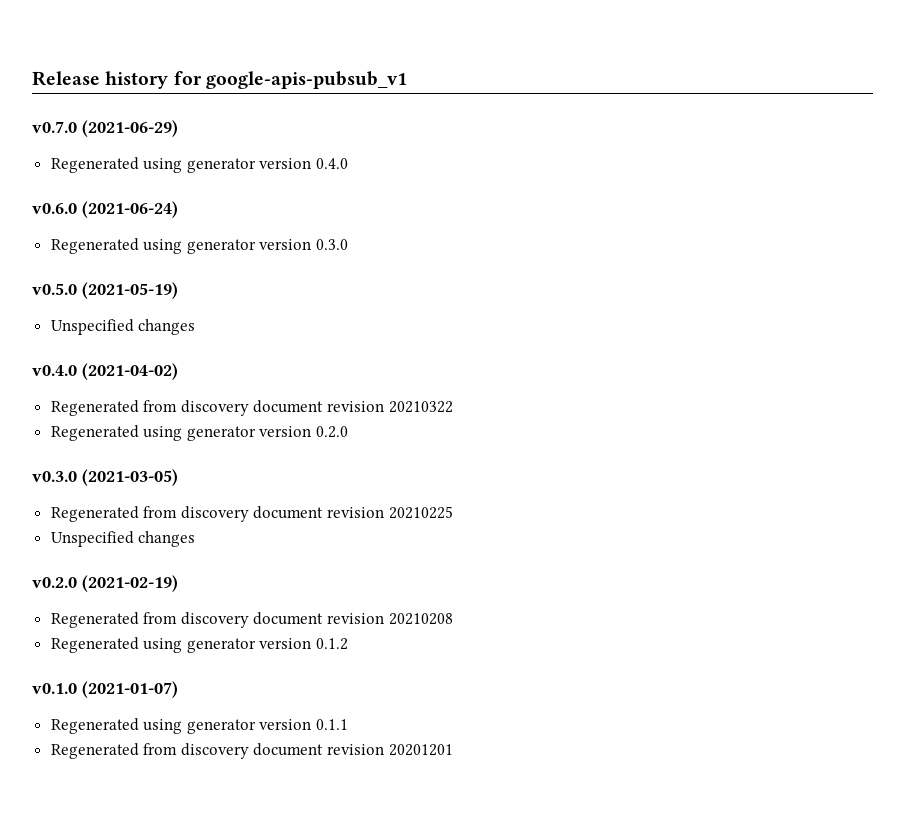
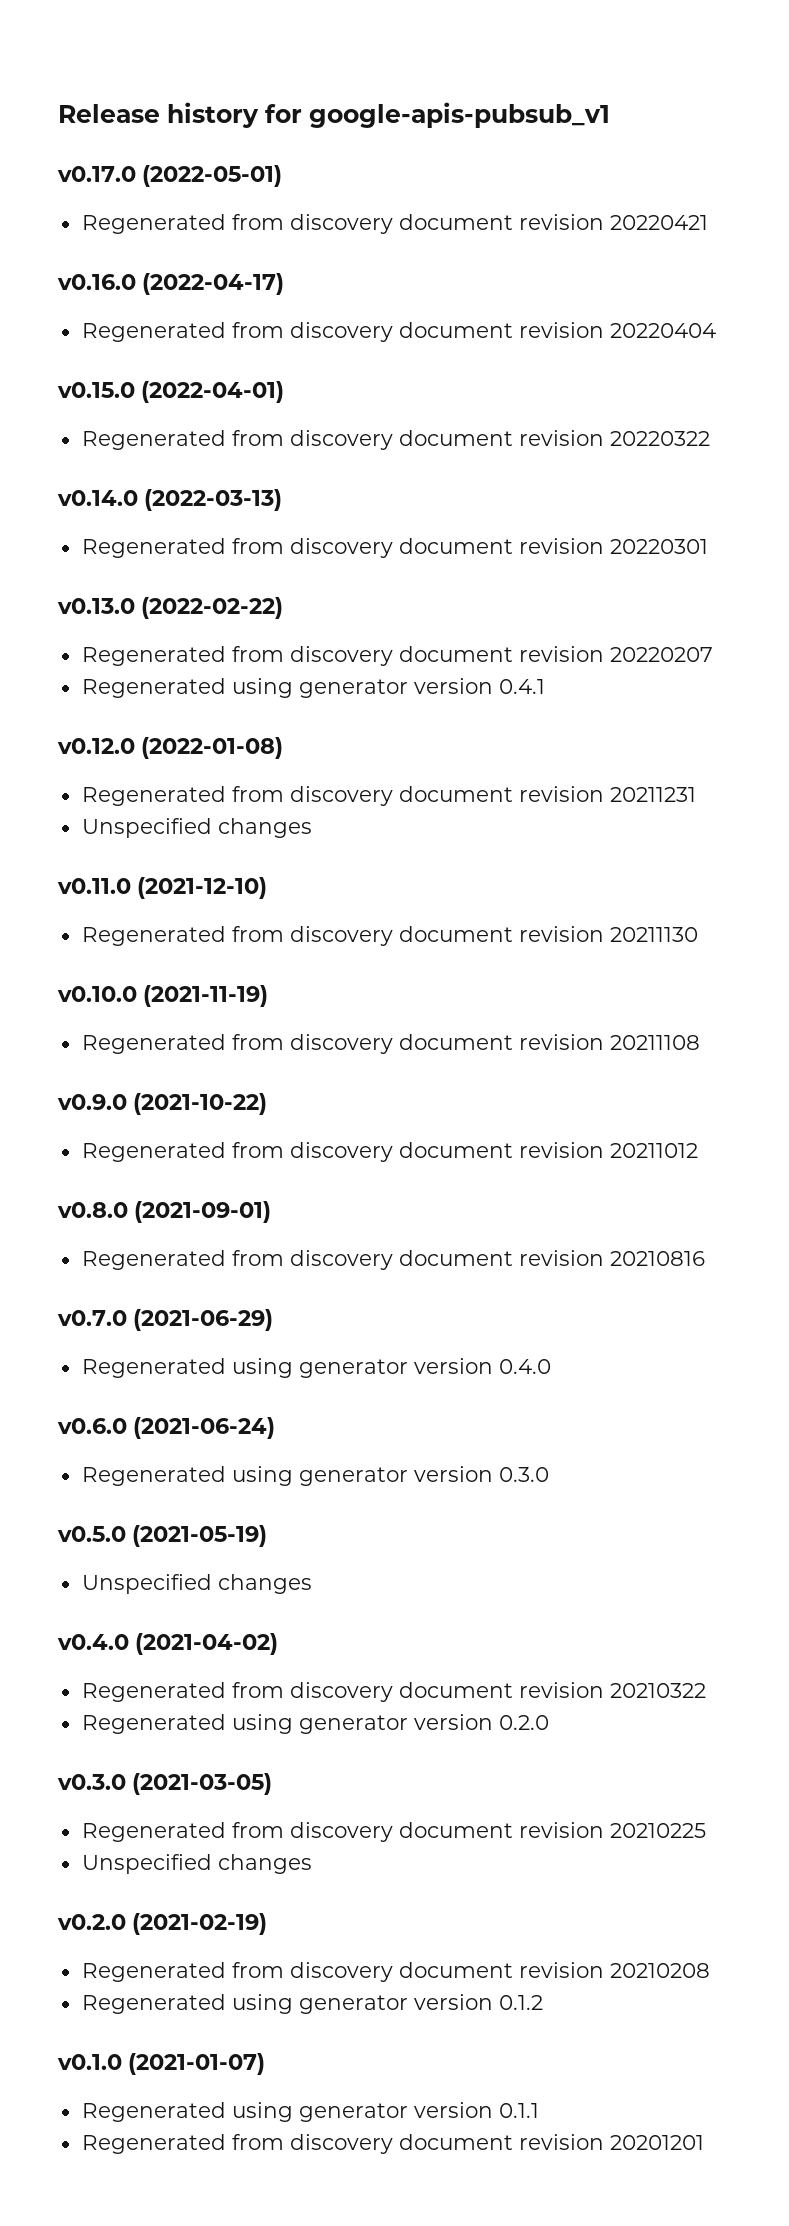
+ v0.17.0 (2022-05-01)
+ Regenerated from discovery document revision 20220421
+ v0.16.0 (2022-04-17)
+ Regenerated from discovery document revision 20220404
+ v0.15.0 (2022-04-01)
+ Regenerated from discovery document revision 20220322
+ v0.14.0 (2022-03-13)
+ Regenerated from discovery document revision 20220301
+ v0.13.0 (2022-02-22)
+ Regenerated from discovery document revision 20220207
+ Regenerated using generator version 0.4.1
+ v0.12.0 (2022-01-08)
+ Regenerated from discovery document revision 20211231
+ Unspecified changes
+ v0.11.0 (2021-12-10)
+ Regenerated from discovery document revision 20211130
+ v0.10.0 (2021-11-19)
+ Regenerated from discovery document revision 20211108
+ v0.9.0 (2021-10-22)
+ Regenerated from discovery document revision 20211012
+ v0.8.0 (2021-09-01)
+ Regenerated from discovery document revision 20210816

